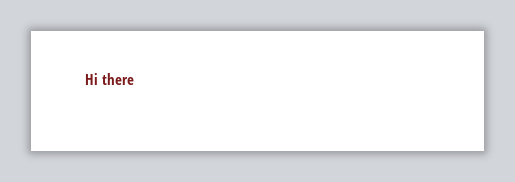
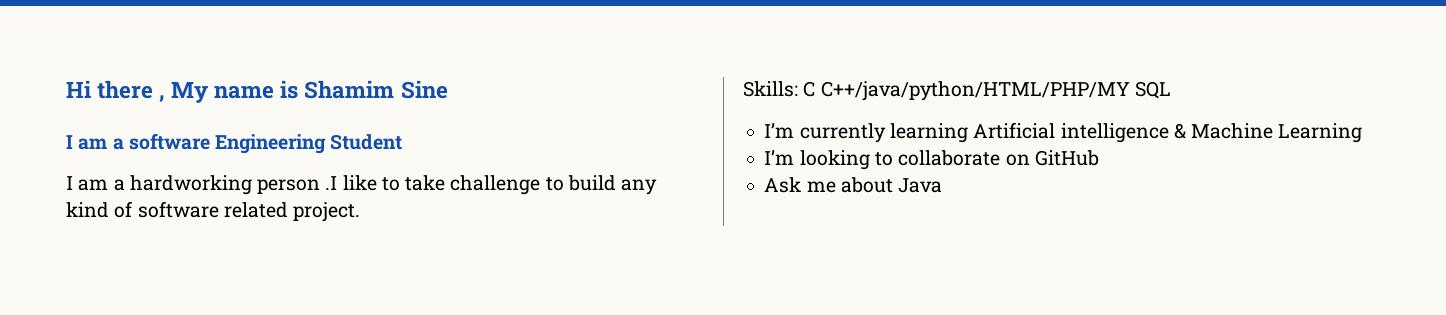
- Hi there
+ Hi there , My name is Shamim Sine
+ I am a software Engineering Student
+ I am a hardworking person .I like to take challenge to build any kind of software related project.
+ Skills: C C++/java/python/HTML/PHP/MY SQL
+ I’m currently learning Artificial intelligence & Machine Learning
+ I’m looking to collaborate on GitHub
+ Ask me about Java

